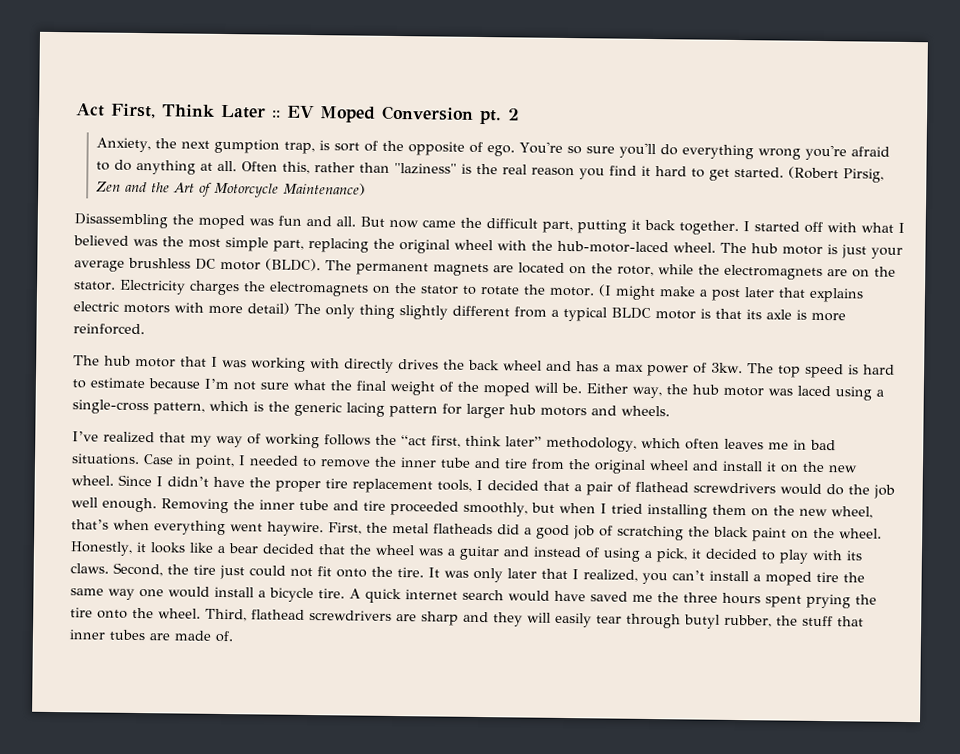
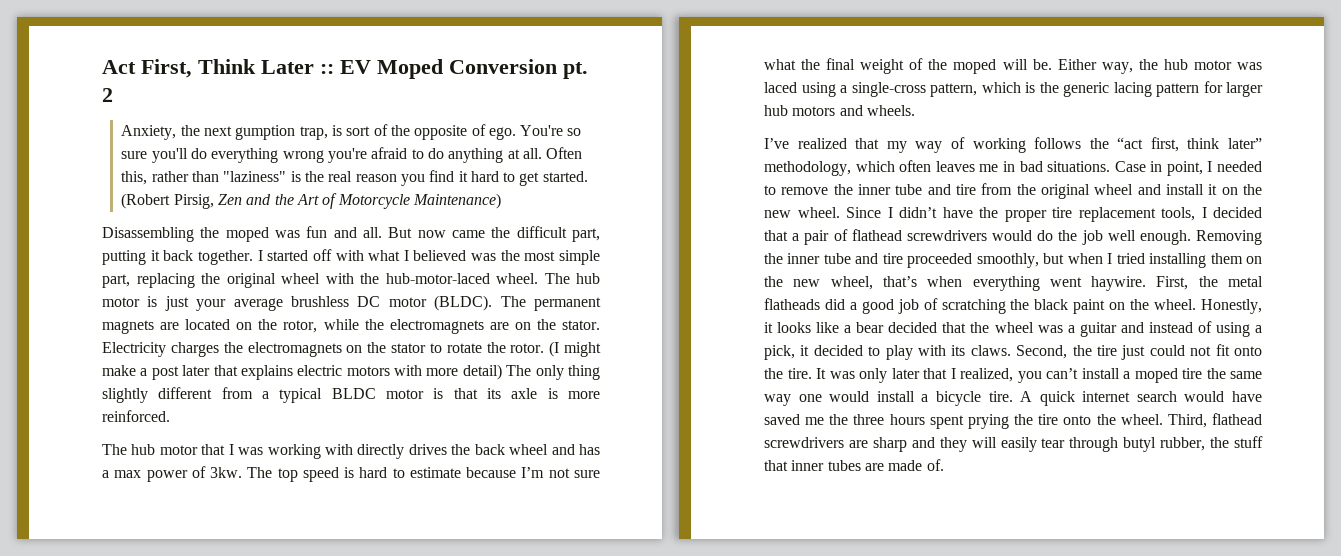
- Electricity charges the electromagnets on the stator to rotate the motor.
+ Electricity charges the electromagnets on the stator to rotate the rotor.

